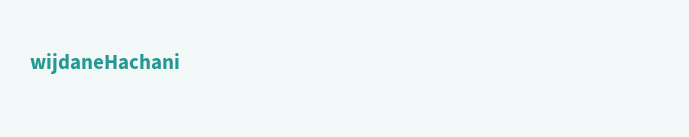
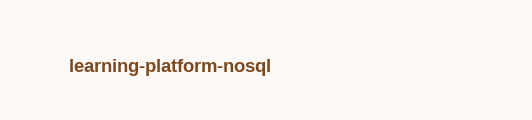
- wijdaneHachani
+ learning-platform-nosql

